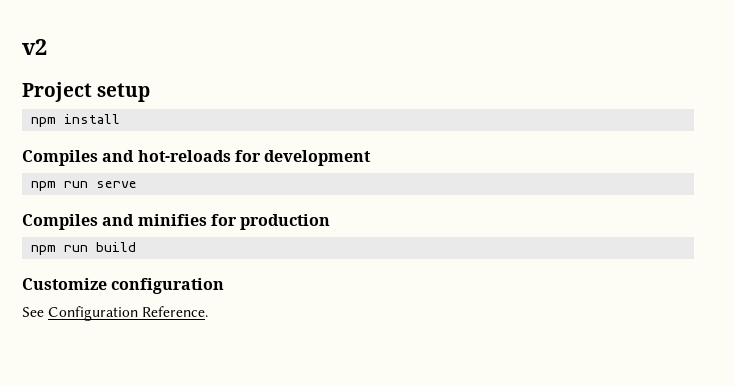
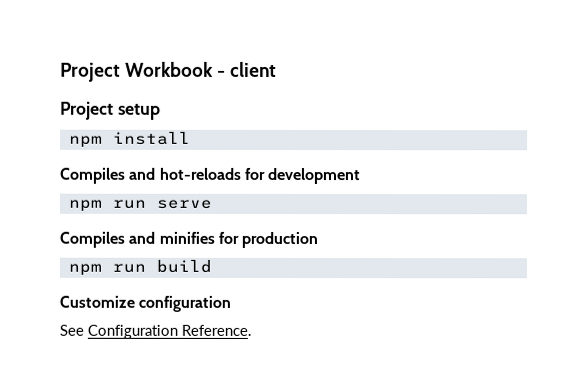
- v2
+ Project Workbook - client

